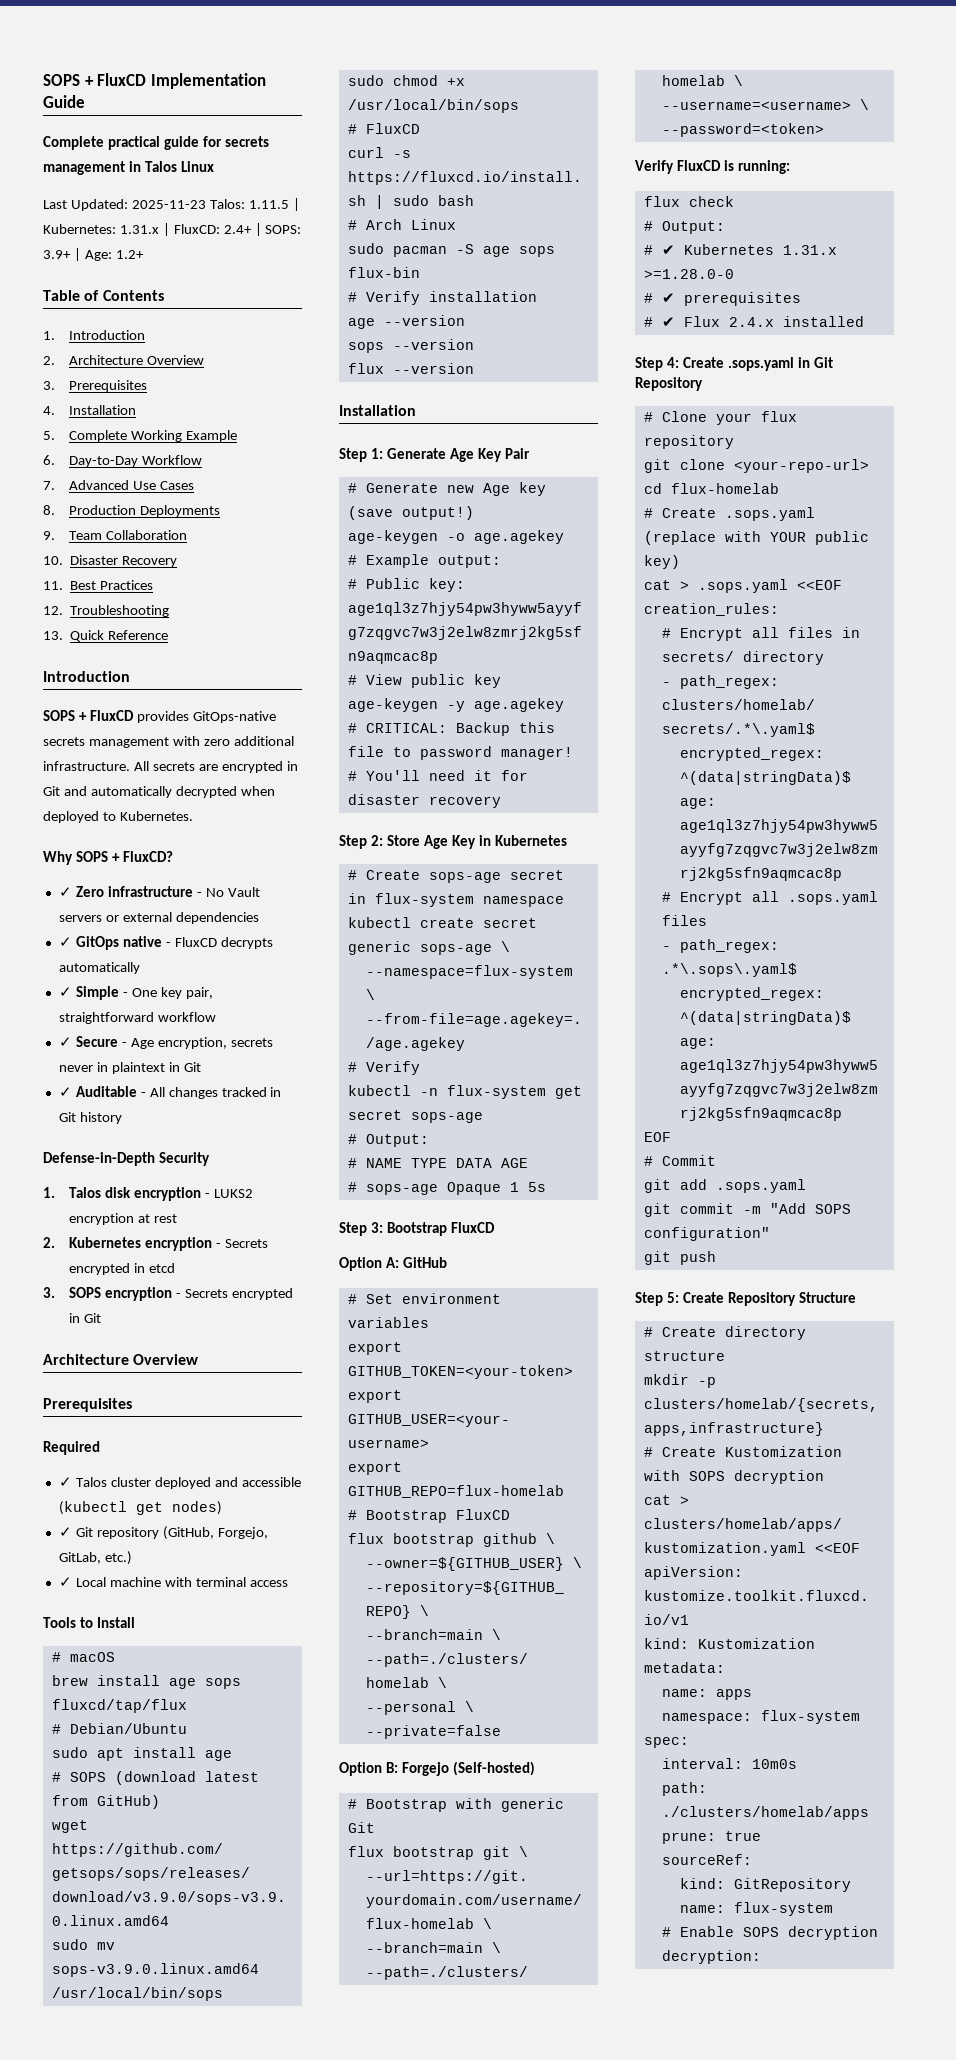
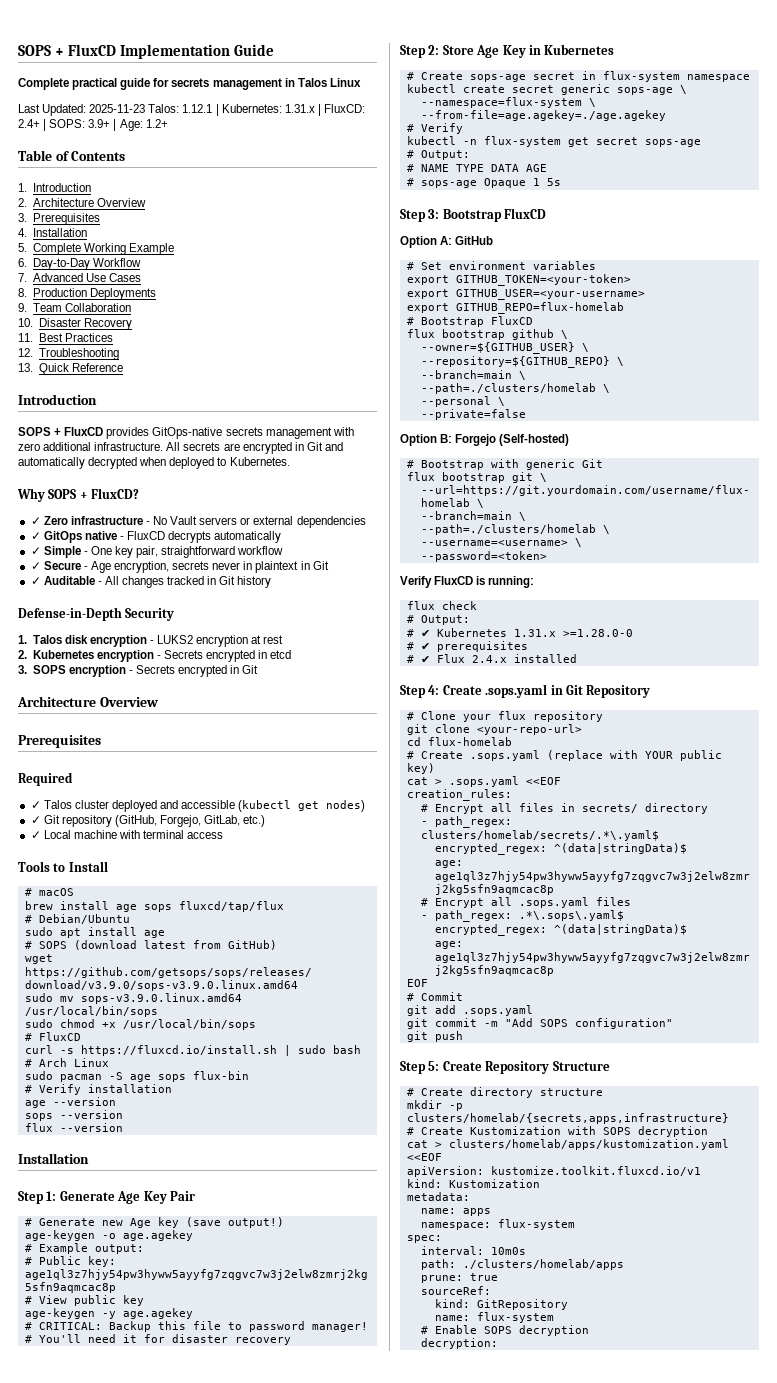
- Last Updated: 2025-11-23 Talos: 1.11.5 | Kubernetes: 1.31.x | FluxCD: 2.4+ | SOPS: 3.9+ | Age: 1.2+
+ Last Updated: 2025-11-23 Talos: 1.12.1 | Kubernetes: 1.31.x | FluxCD: 2.4+ | SOPS: 3.9+ | Age: 1.2+

